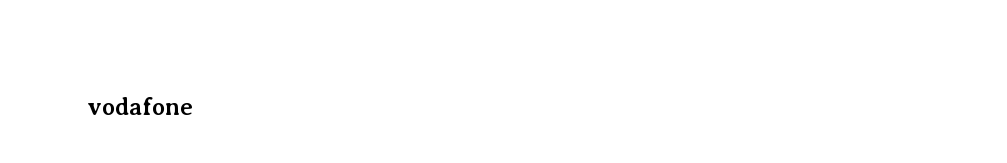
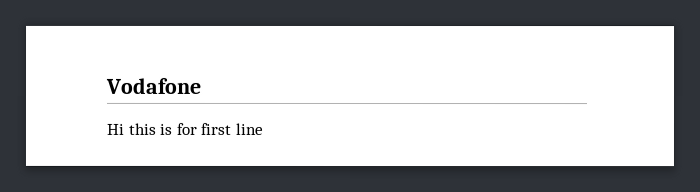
- vodafone
+ Vodafone
+ Hi this is for first line

